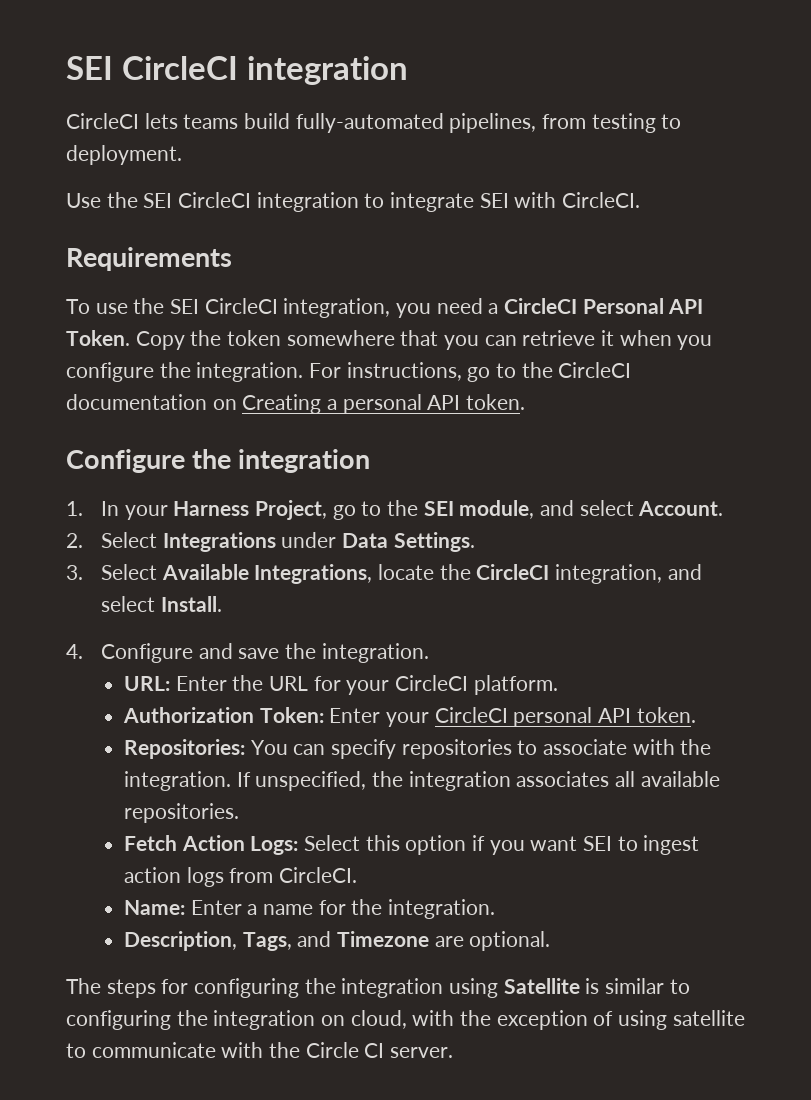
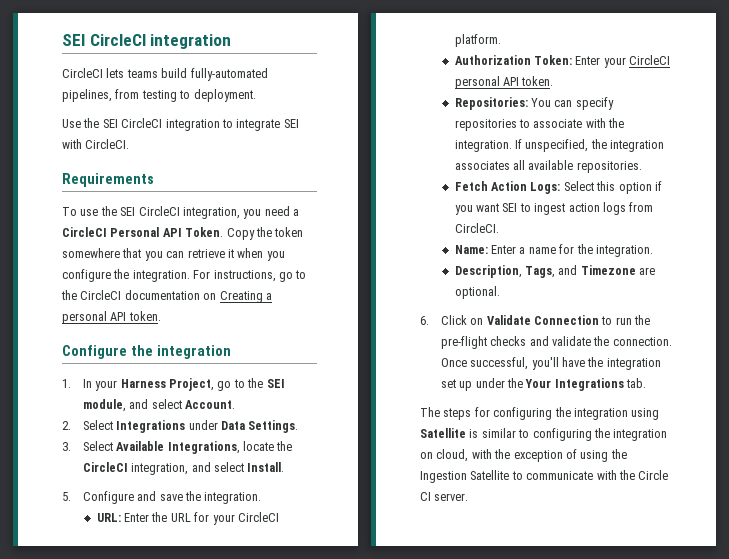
- 4. Configure and save the integration.
+ 5. Configure and save the integration.
+ 6. Click on Validate Connection to run the pre-flight checks and validate the connection. Once successful, you'll have the integration set up under the Your Integrations tab.
- The steps for configuring the integration using Satellite is similar to configuring the integration on cloud, with the exception of using satellite to communicate with the Circle CI server.
+ The steps for configuring the integration using Satellite is similar to configuring the integration on cloud, with the exception of using the Ingestion Satellite to communicate with the Circle CI server.

